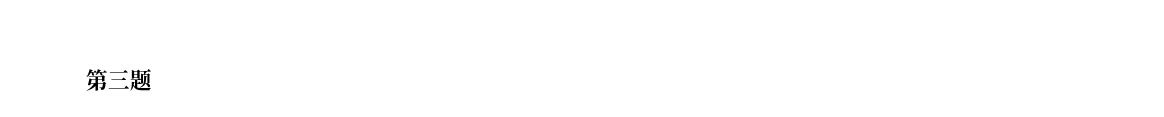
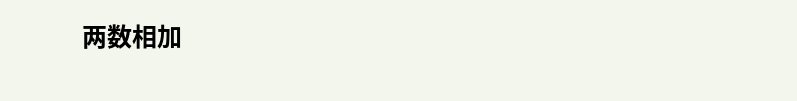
- 第三题
+ 两数相加

